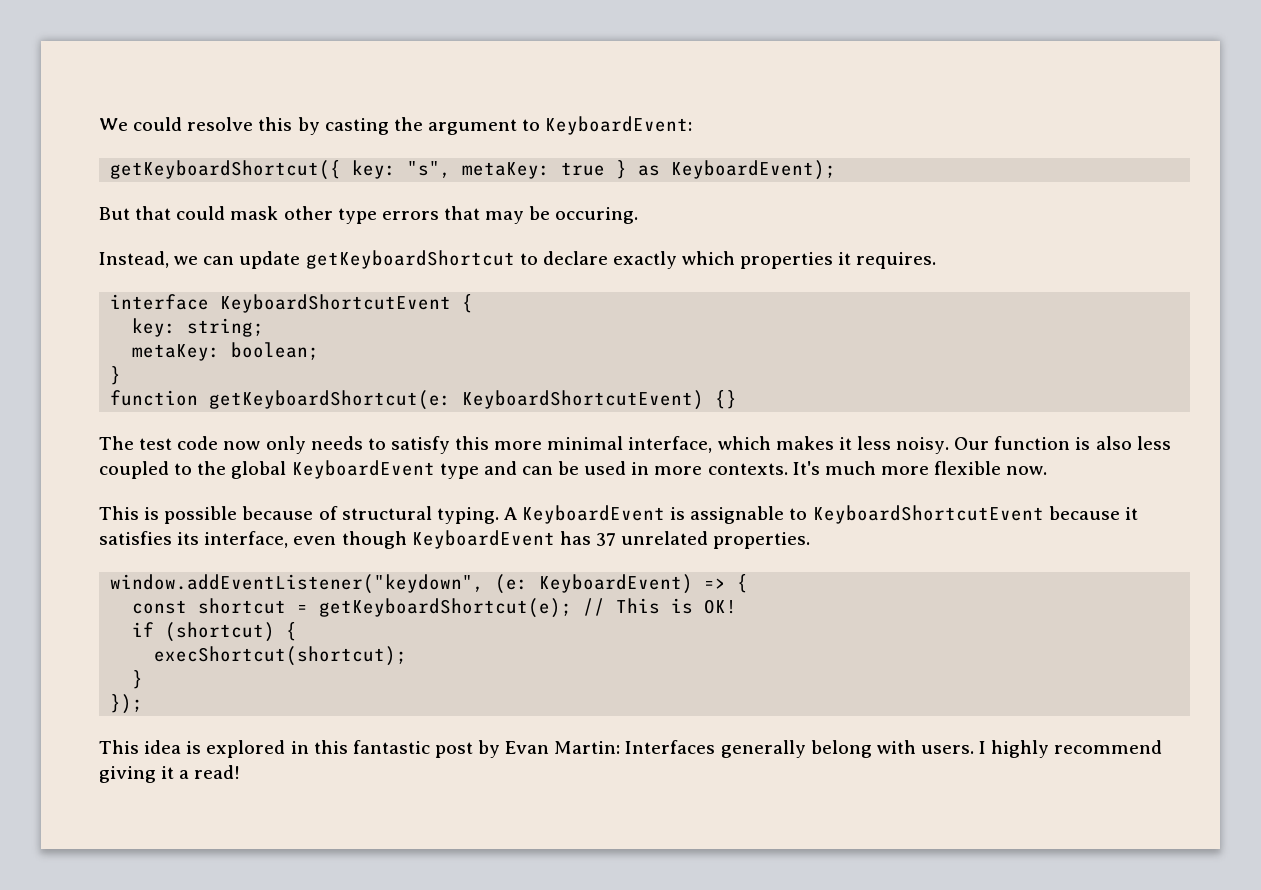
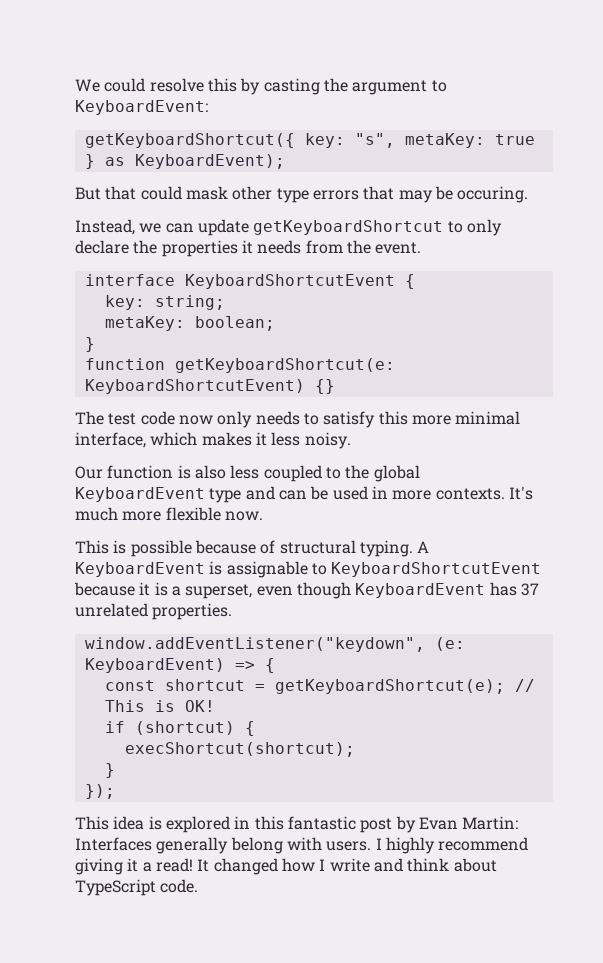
- Instead, we can update getKeyboardShortcut to declare exactly which properties it requires.
+ Instead, we can update getKeyboardShortcut to only declare the properties it needs from the event.
- The test code now only needs to satisfy this more minimal interface, which makes it less noisy. Our function is also less coupled to the global KeyboardEvent type and can be used in more contexts.
+ The test code now only needs to satisfy this more minimal interface, which makes it less noisy.
+ Our function is also less coupled to the global KeyboardEvent type and can be used in more contexts.
- A KeyboardEvent is assignable to KeyboardShortcutEvent because it satisfies its interface, even though KeyboardEvent has 37 unrelated properties.
+ A KeyboardEvent is assignable to KeyboardShortcutEvent because it is a superset, even though KeyboardEvent has 37 unrelated properties.
+ It changed how I write and think about TypeScript code.

